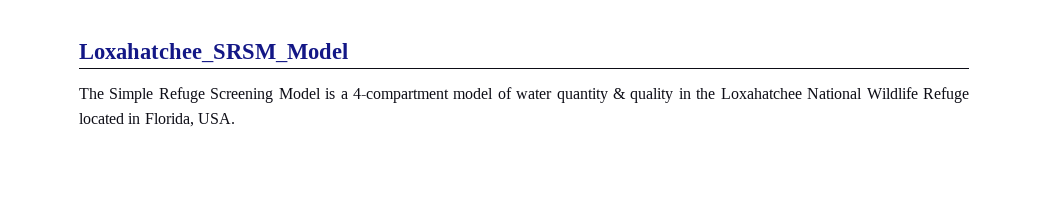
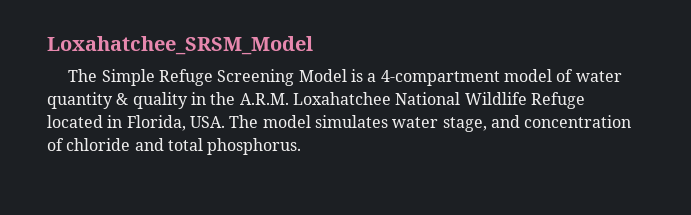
- The Simple Refuge Screening Model is a 4-compartment model of water quantity & quality in the Loxahatchee National Wildlife Refuge located in Florida, USA.
+ The Simple Refuge Screening Model is a 4-compartment model of water quantity & quality in the A.R.M. Loxahatchee National Wildlife Refuge located in Florida, USA. The model simulates water stage, and concentration of chloride and total phosphorus.

